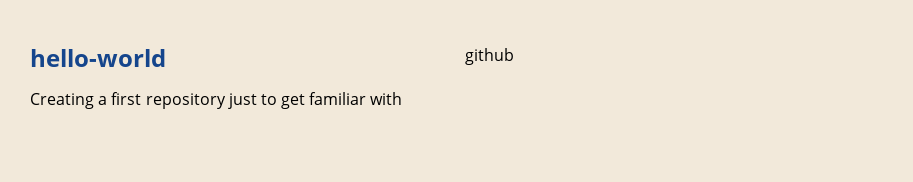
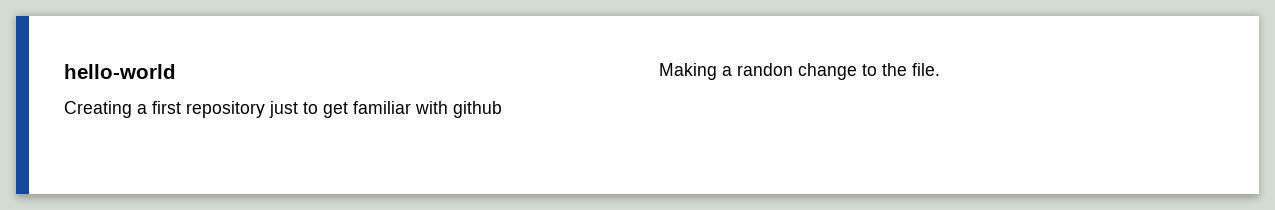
+ Making a randon change to the file.

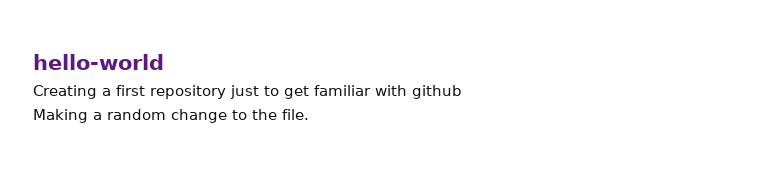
- Making a randon change to the file.
+ Making a random change to the file.

